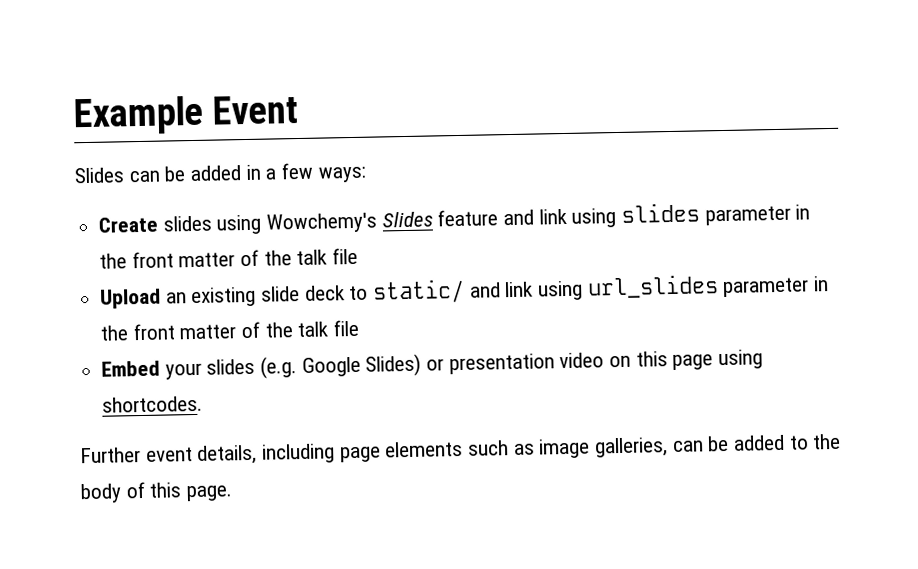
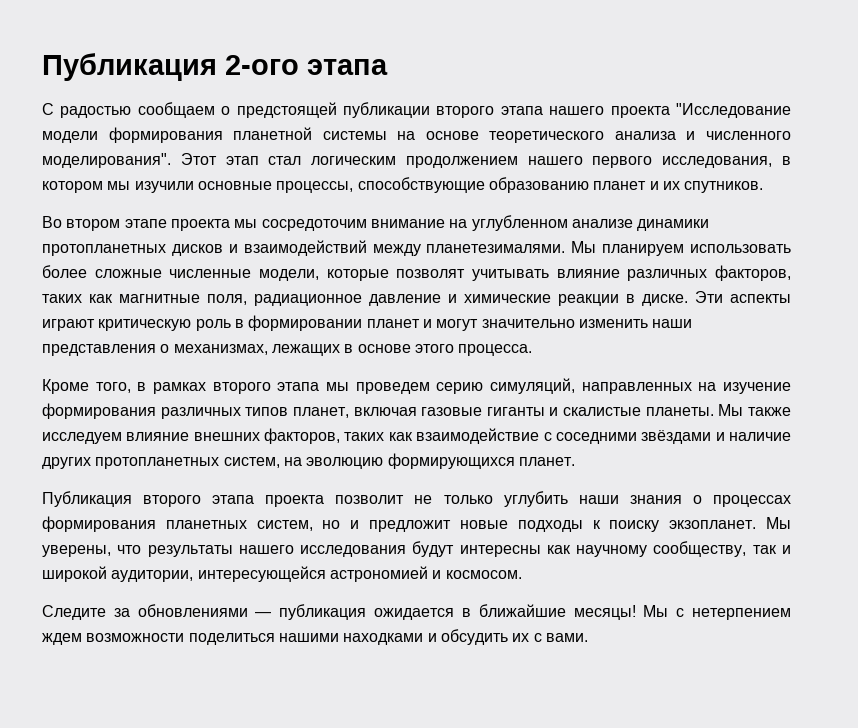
- Example Event
- Slides can be added in a few ways:
- Create slides using Wowchemy's Slides feature and link using slides parameter in the front matter of the talk file
- Upload an existing slide deck to static/ and link using url_slides parameter in the front matter of the talk file
- Embed your slides (e.g. Google Slides) or presentation video on this page using shortcodes.
- Further event details, including page elements such as image galleries, can be added to the body of this page.
+ Публикация 2-ого этапа
+ С радостью сообщаем о предстоящей публикации второго этапа нашего проекта "Исследование модели формирования планетной системы на основе теоретического анализа и численного моделирования". Этот этап стал логическим продолжением нашего первого исследования, в котором мы изучили основные процессы, способствующие образованию планет и их спутников.
+ Во втором этапе проекта мы сосредоточим внимание на углубленном анализе динамики протопланетных дисков и взаимодействий между планетезималями. Мы планируем использовать более сложные численные модели, которые позволят учитывать влияние различных факторов, таких как магнитные поля, радиационное давление и химические реакции в диске. Эти аспекты играют критическую роль в формировании планет и могут значительно изменить наши представления о механизмах, лежащих в основе этого процесса.
+ Кроме того, в рамках второго этапа мы проведем серию симуляций, направленных на изучение формирования различных типов планет, включая газовые гиганты и скалистые планеты. Мы также исследуем влияние внешних факторов, таких как взаимодействие с соседними звёздами и наличие других протопланетных систем, на эволюцию формирующихся планет.
+ Публикация второго этапа проекта позволит не только углубить наши знания о процессах формирования планетных систем, но и предложит новые подходы к поиску экзопланет. Мы уверены, что результаты нашего исследования будут интересны как научному сообществу, так и широкой аудитории, интересующейся астрономией и космосом.
+ Следите за обновлениями — публикация ожидается в ближайшие месяцы! Мы с нетерпением ждем возможности поделиться нашими находками и обсудить их с вами.

